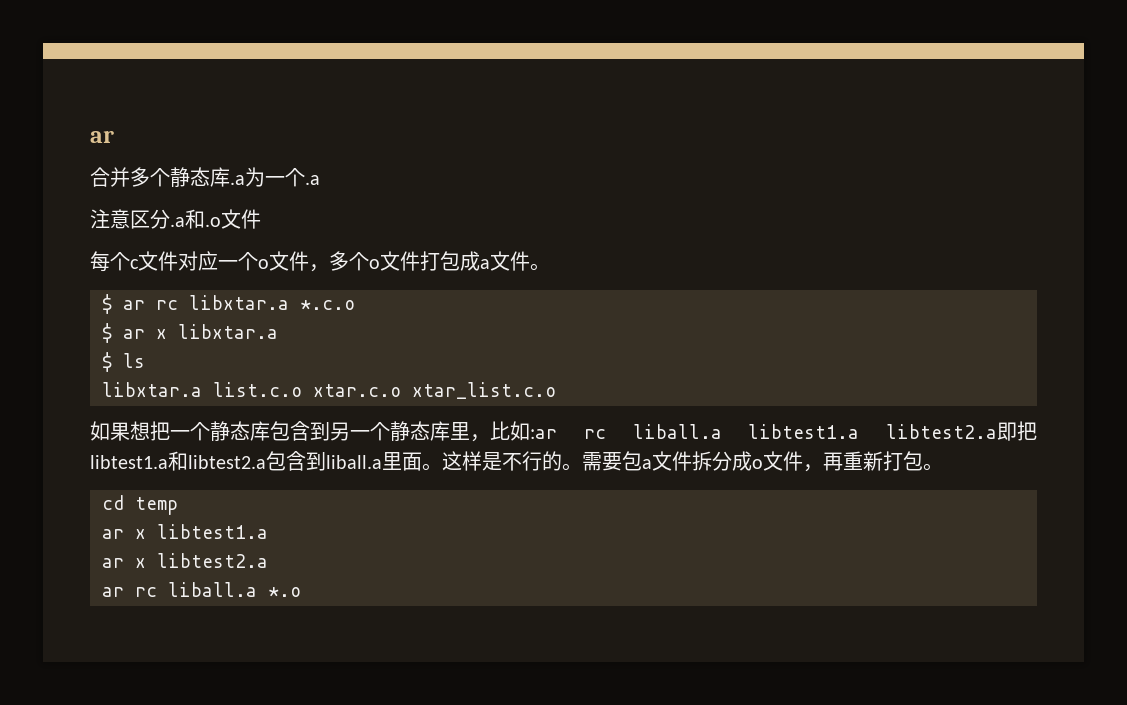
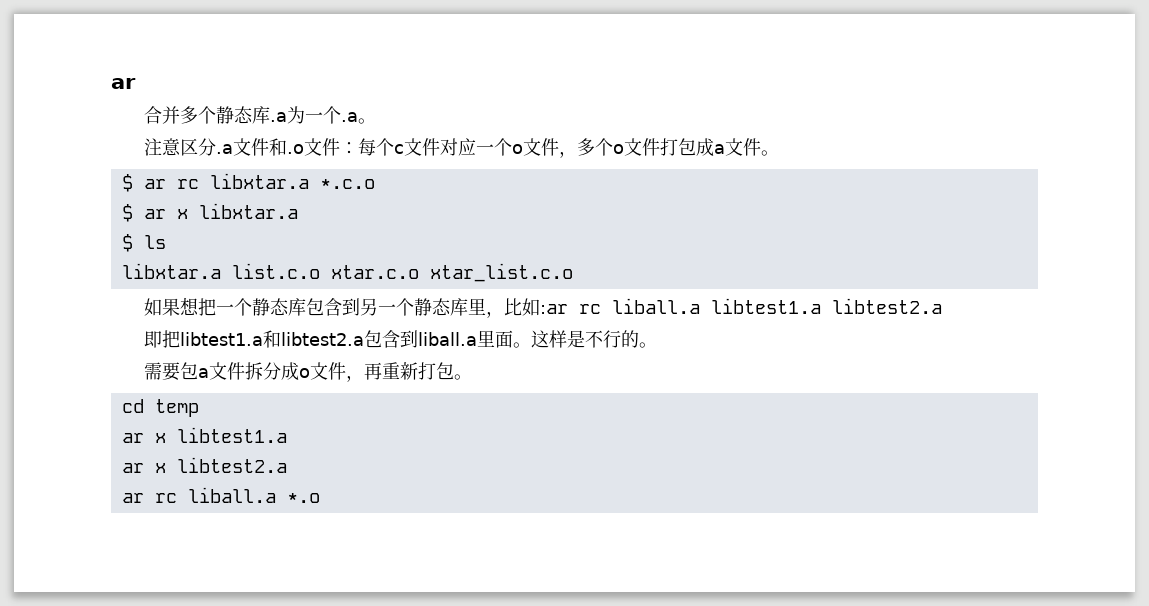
- 合并多个静态库.a为一个.a
+ 合并多个静态库.a为一个.a。
- 注意区分.a和.o文件
- 每个c文件对应一个o文件，多个o文件打包成a文件。
+ 注意区分.a文件和.o文件：每个c文件对应一个o文件，多个o文件打包成a文件。
- 如果想把一个静态库包含到另一个静态库里，比如:ar rc liball.a libtest1.a libtest2.a即把libtest1.a和libtest2.a包含到liball.a里面。
+ 如果想把一个静态库包含到另一个静态库里，比如:ar rc liball.a libtest1.a libtest2.a
+ 即把libtest1.a和libtest2.a包含到liball.a里面。
- 这样是不行的。需要包a文件拆分成o文件，再重新打包。
+ 这样是不行的。
+ 需要包a文件拆分成o文件，再重新打包。

